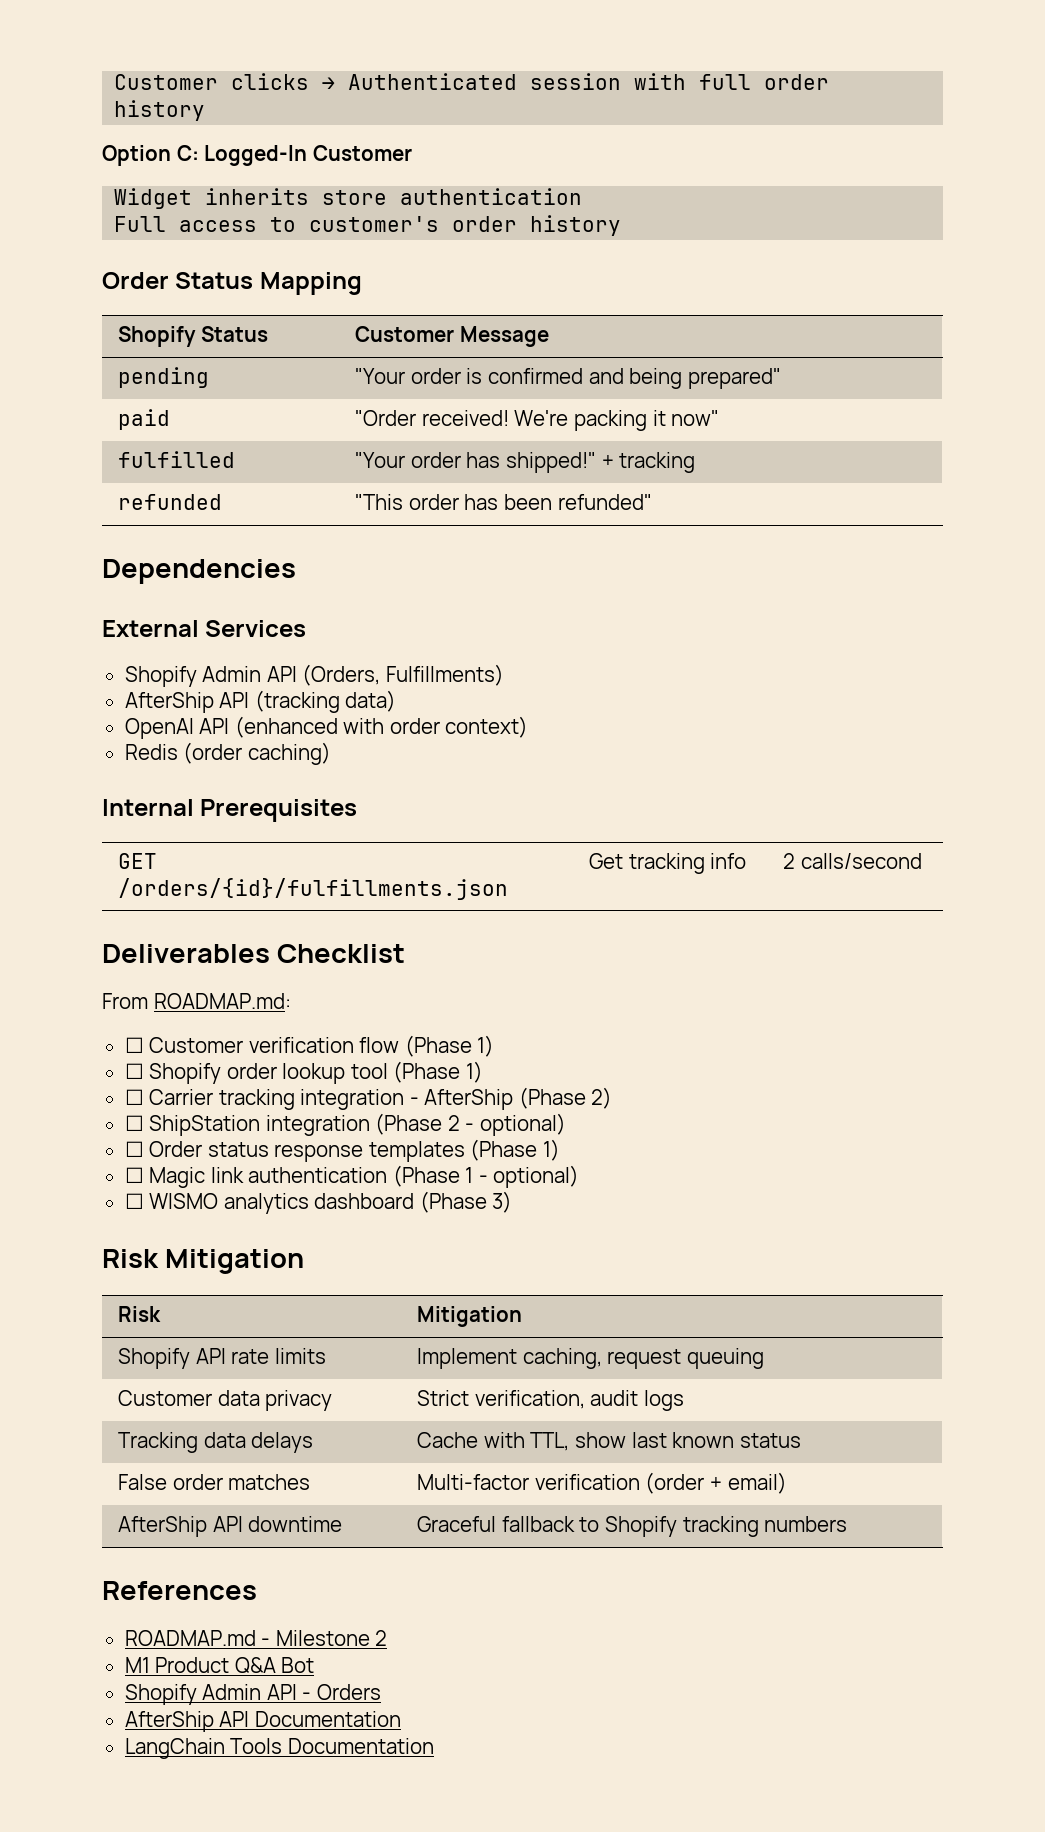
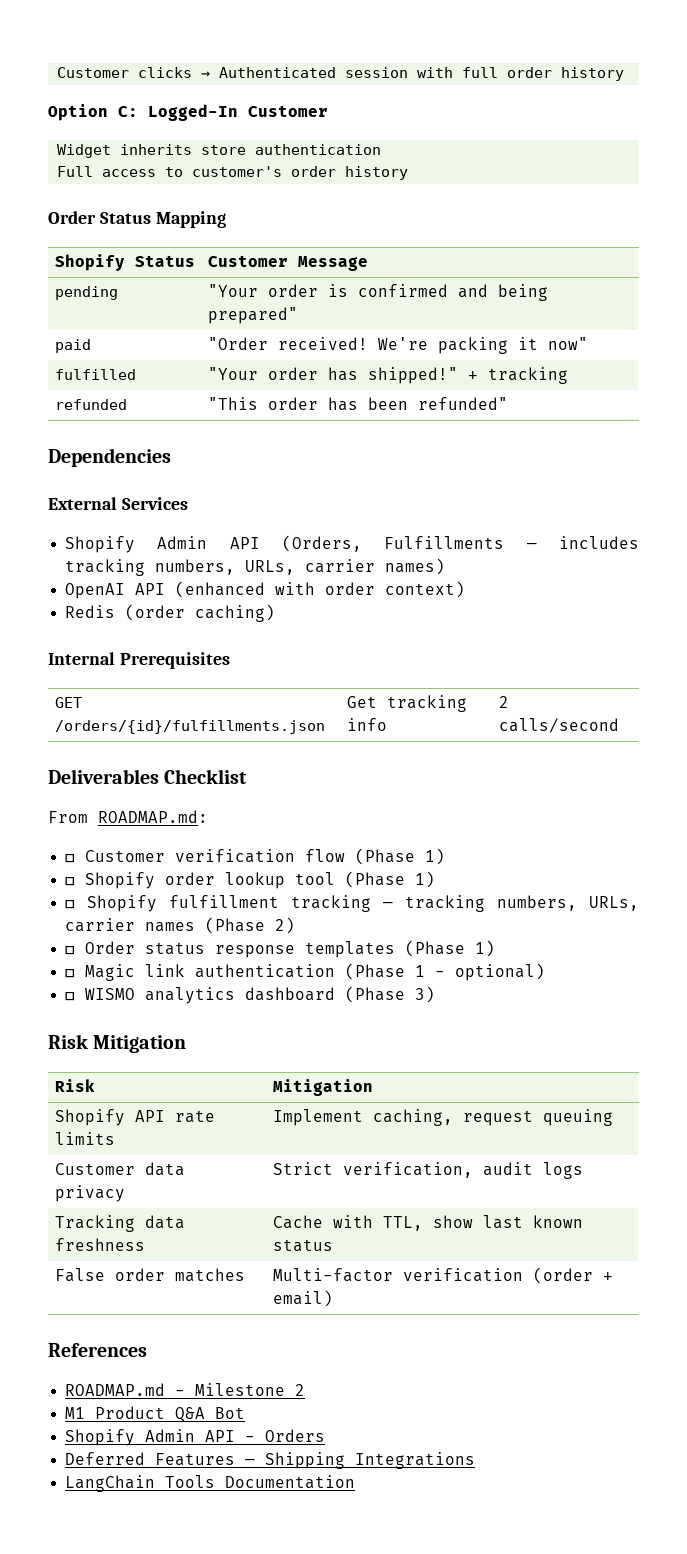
- Shopify Admin API (Orders, Fulfillments)
- AfterShip API (tracking data)
+ Shopify Admin API (Orders, Fulfillments — includes tracking numbers, URLs, carrier names)
- ☐ Carrier tracking integration - AfterShip (Phase 2)
- ☐ ShipStation integration (Phase 2 - optional)
+ ☐ Shopify fulfillment tracking — tracking numbers, URLs, carrier names (Phase 2)
- Tracking data delays | Cache with TTL, show last known status
+ Tracking data freshness | Cache with TTL, show last known status
- AfterShip API downtime | Graceful fallback to Shopify tracking numbers
- AfterShip API Documentation
+ Deferred Features — Shipping Integrations

